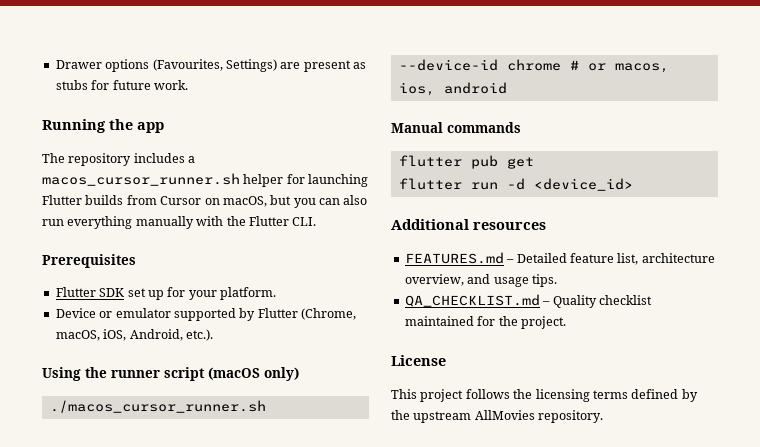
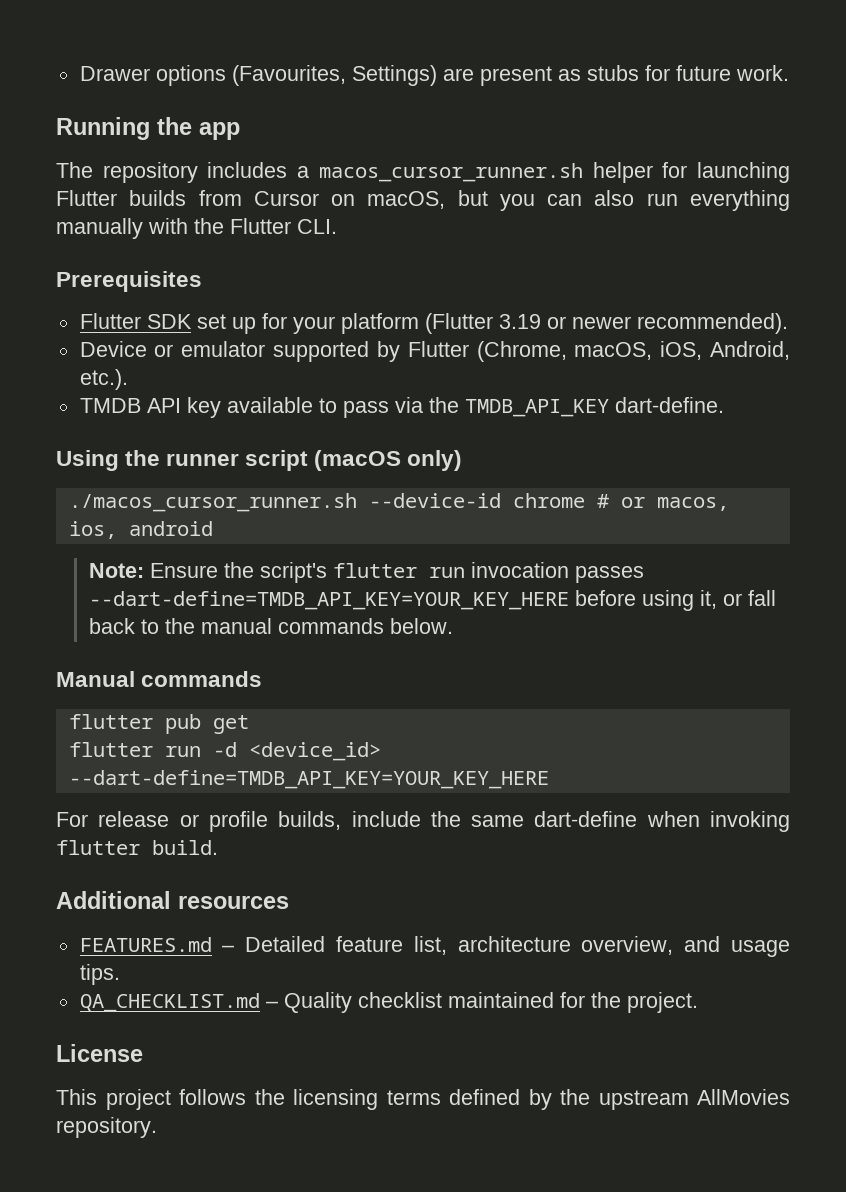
- Flutter SDK set up for your platform.
+ Flutter SDK set up for your platform (Flutter 3.19 or newer recommended).
+ TMDB API key available to pass via the TMDB_API_KEY dart-define.
+ Note: Ensure the script's flutter run invocation passes --dart-define=TMDB_API_KEY=YOUR_KEY_HERE before using it, or fall back to the manual commands below.
- flutter run -d <device_id>
+ flutter run -d <device_id> --dart-define=TMDB_API_KEY=YOUR_KEY_HERE
+ For release or profile builds, include the same dart-define when invoking flutter build.

